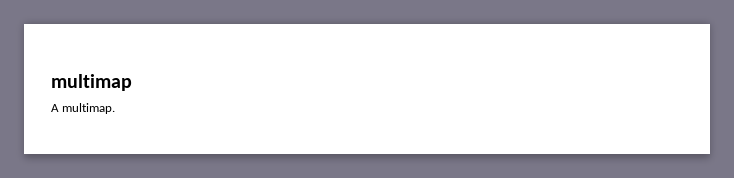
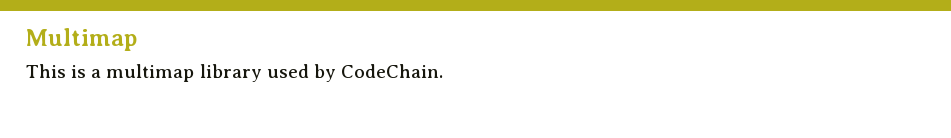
- multimap
- A multimap.
+ Multimap
+ This is a multimap library used by CodeChain.

